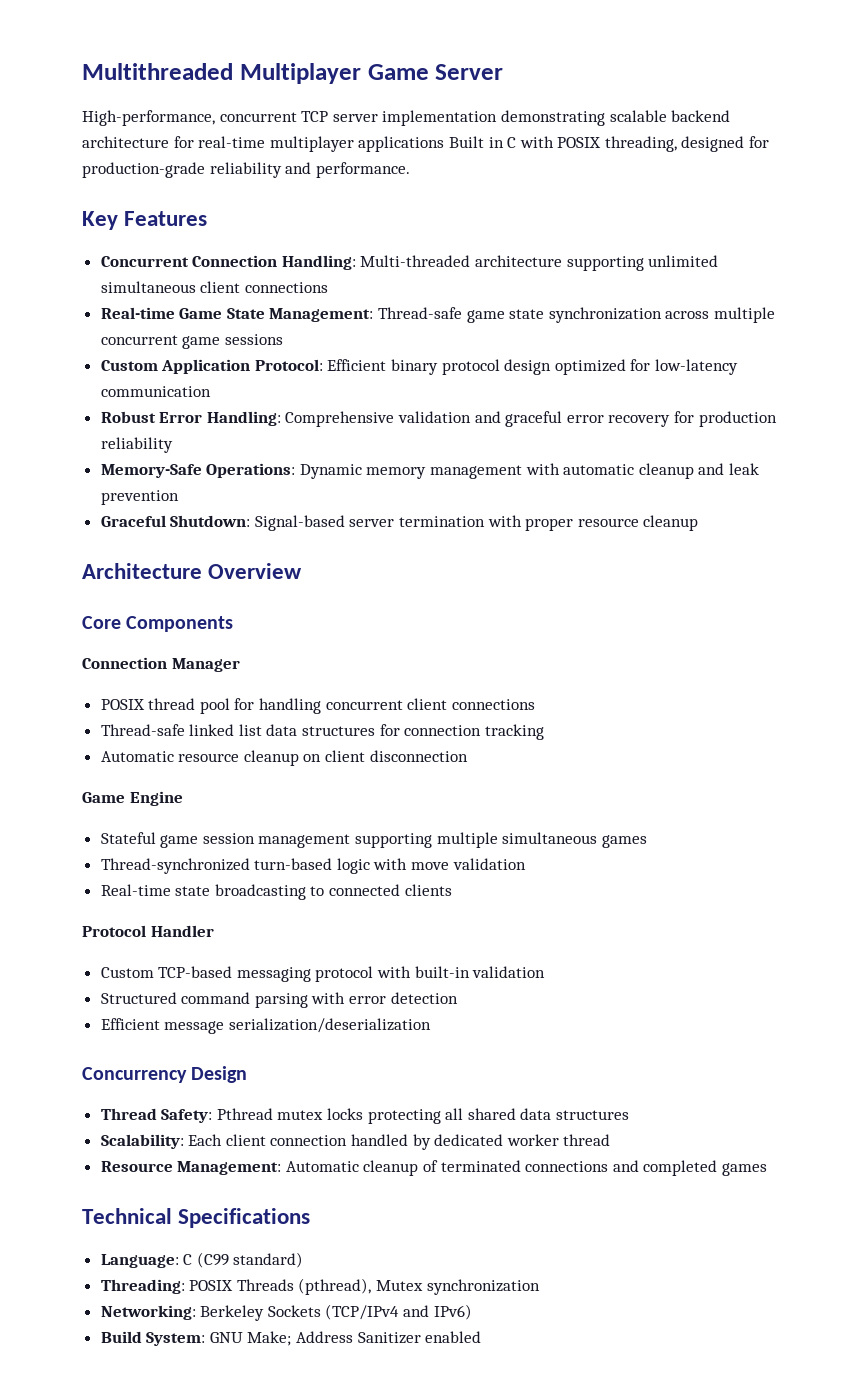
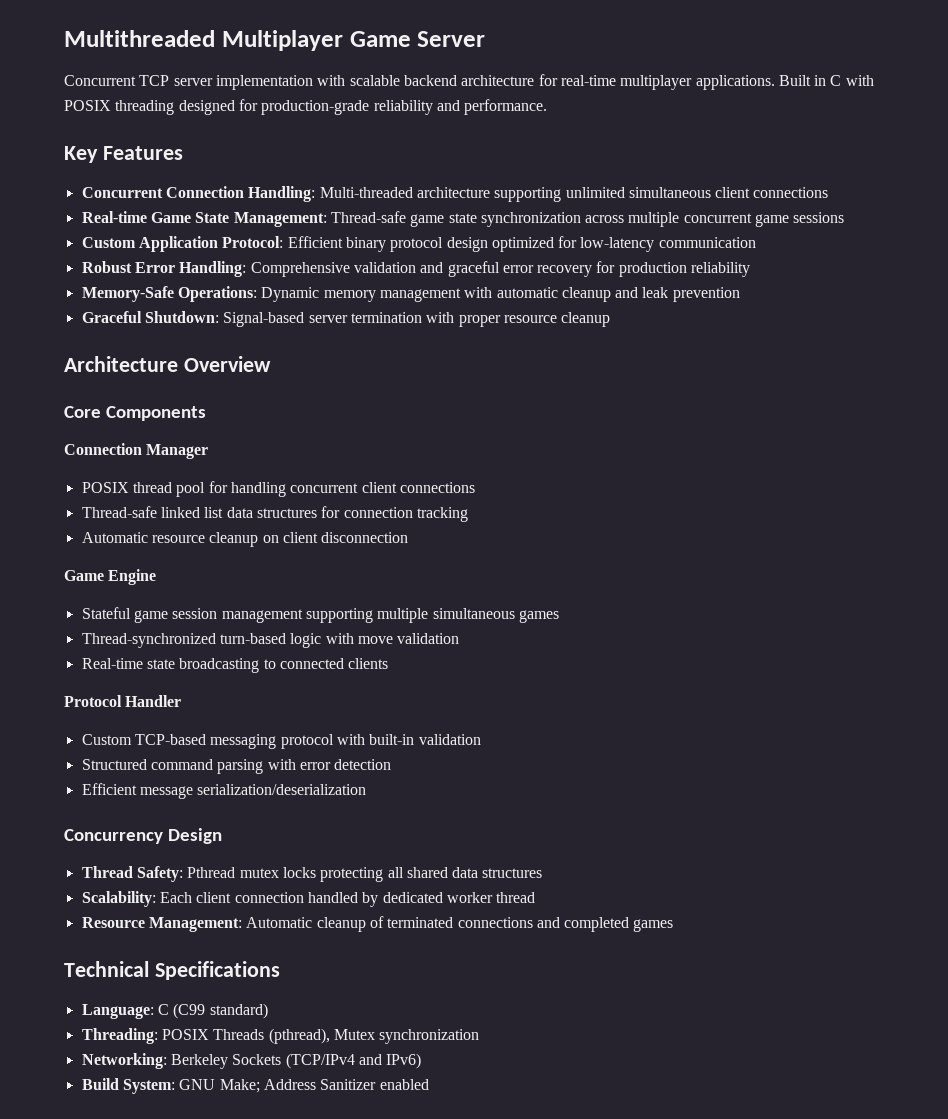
- High-performance, concurrent TCP server implementation demonstrating scalable backend architecture for real-time multiplayer applications Built in C with POSIX threading, designed for production-grade reliability and performance.
+ Concurrent TCP server implementation with scalable backend architecture for real-time multiplayer applications. Built in C with POSIX threading designed for production-grade reliability and performance.

